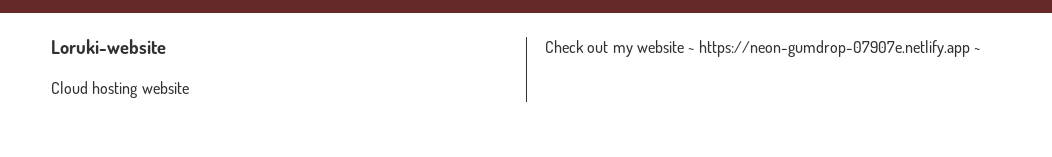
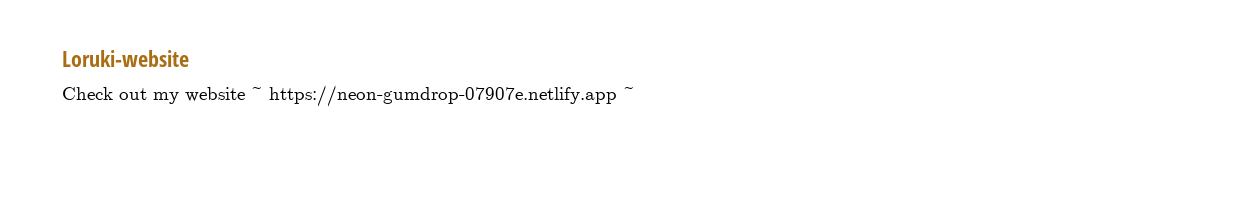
- Cloud hosting website

